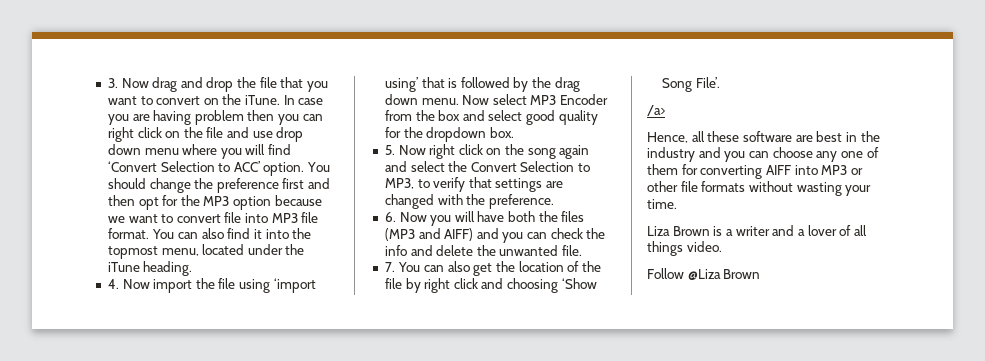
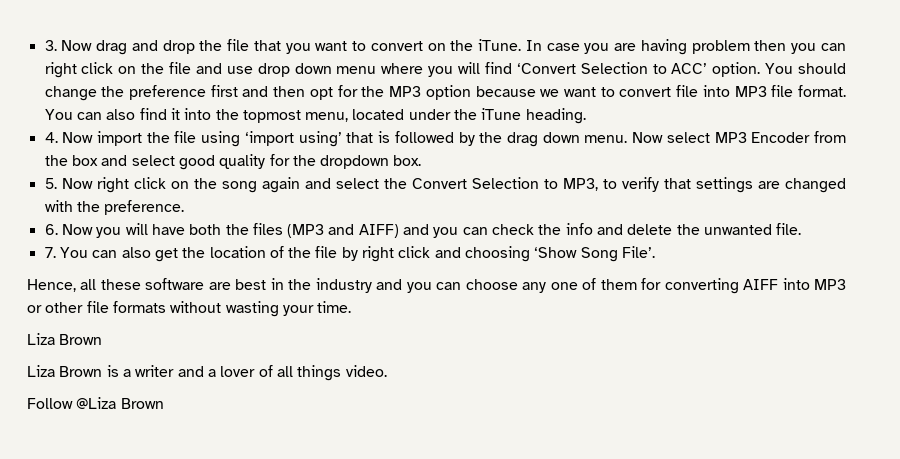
- /a>
  Hence, all these software are best in the industry and you can choose any one of them for converting AIFF into MP3 or other file formats without wasting your time.
+ Liza Brown

